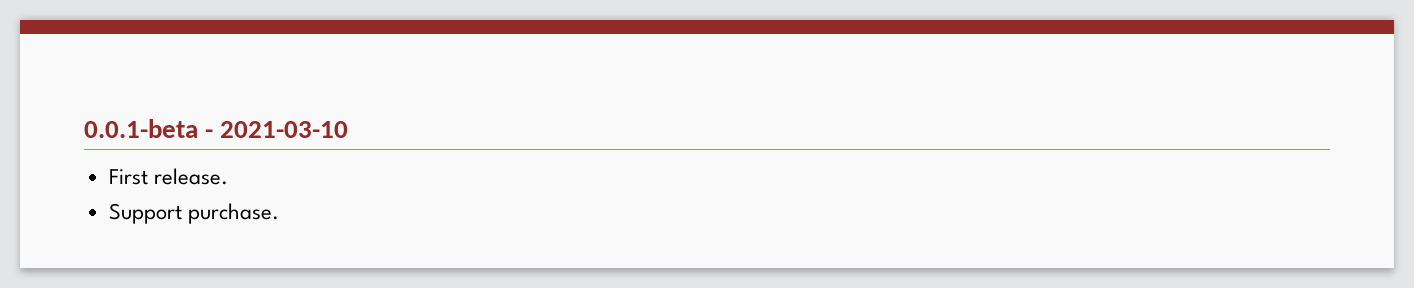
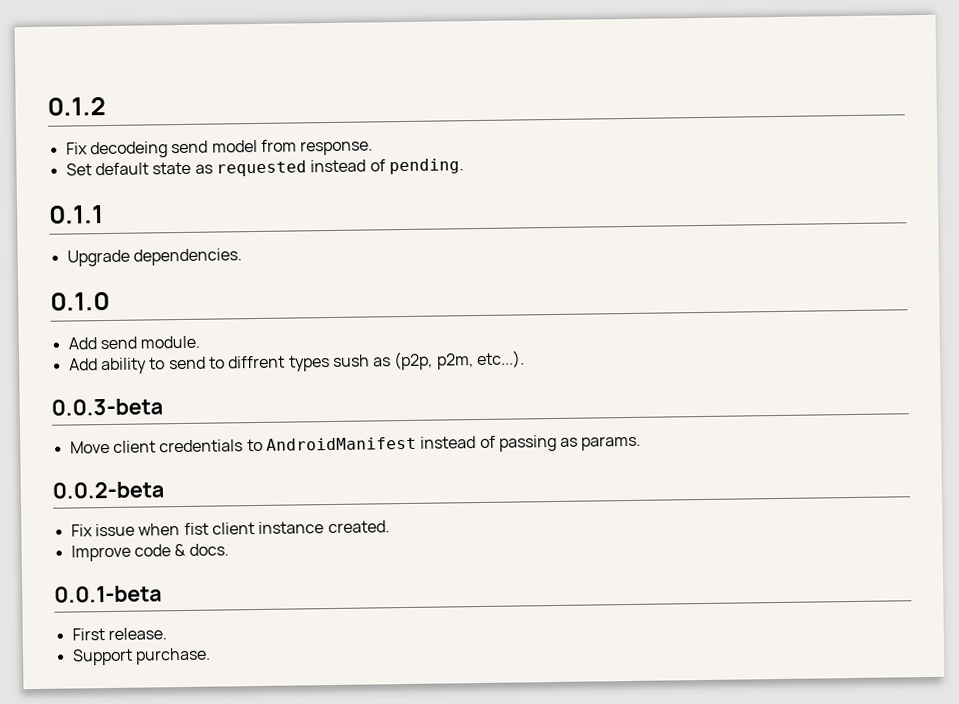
+ 0.1.2
+ Fix decodeing send model from response.
+ Set default state as requested instead of pending.
+ 0.1.1
+ Upgrade dependencies.
+ 0.1.0
+ Add send module.
+ Add ability to send to diffrent types sush as (p2p, p2m, etc...).
+ 0.0.3-beta
+ Move client credentials to AndroidManifest instead of passing as params.
+ 0.0.2-beta
+ Fix issue when fist client instance created.
+ Improve code & docs.
- 0.0.1-beta - 2021-03-10
+ 0.0.1-beta

